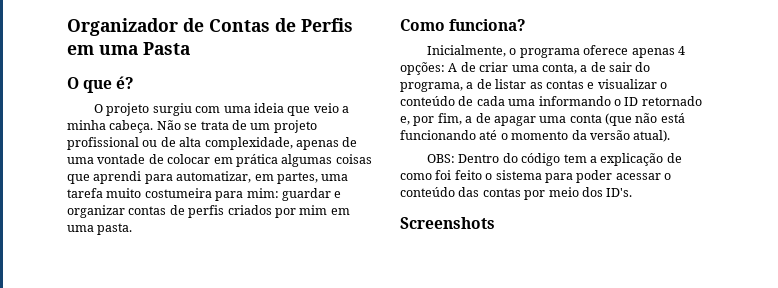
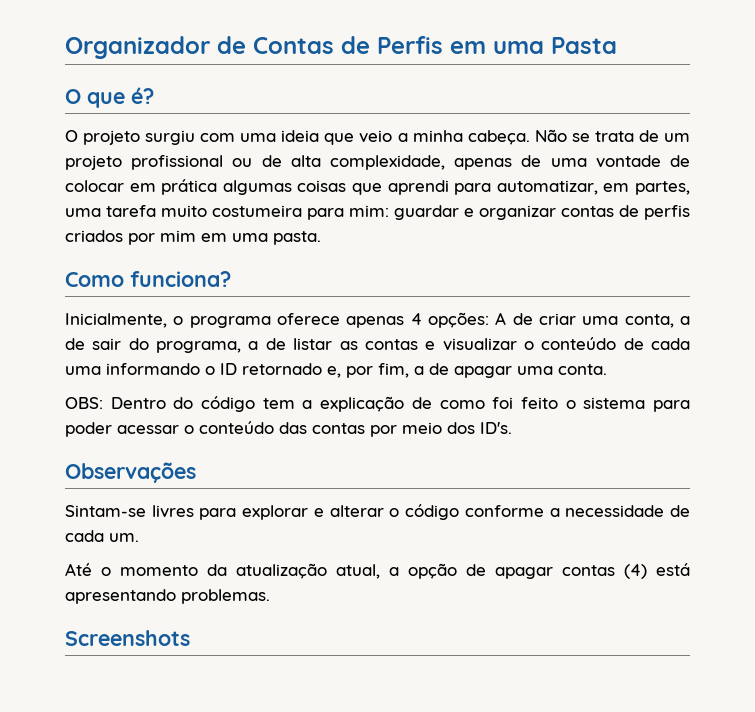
- Inicialmente, o programa oferece apenas 4 opções: A de criar uma conta, a de sair do programa, a de listar as contas e visualizar o conteúdo de cada uma informando o ID retornado e, por fim, a de apagar uma conta (que não está funcionando até o momento da versão atual).
+ Inicialmente, o programa oferece apenas 4 opções: A de criar uma conta, a de sair do programa, a de listar as contas e visualizar o conteúdo de cada uma informando o ID retornado e, por fim, a de apagar uma conta.
+ Observações
+ Sintam-se livres para explorar e alterar o código conforme a necessidade de cada um.
+ Até o momento da atualização atual, a opção de apagar contas (4) está apresentando problemas.

